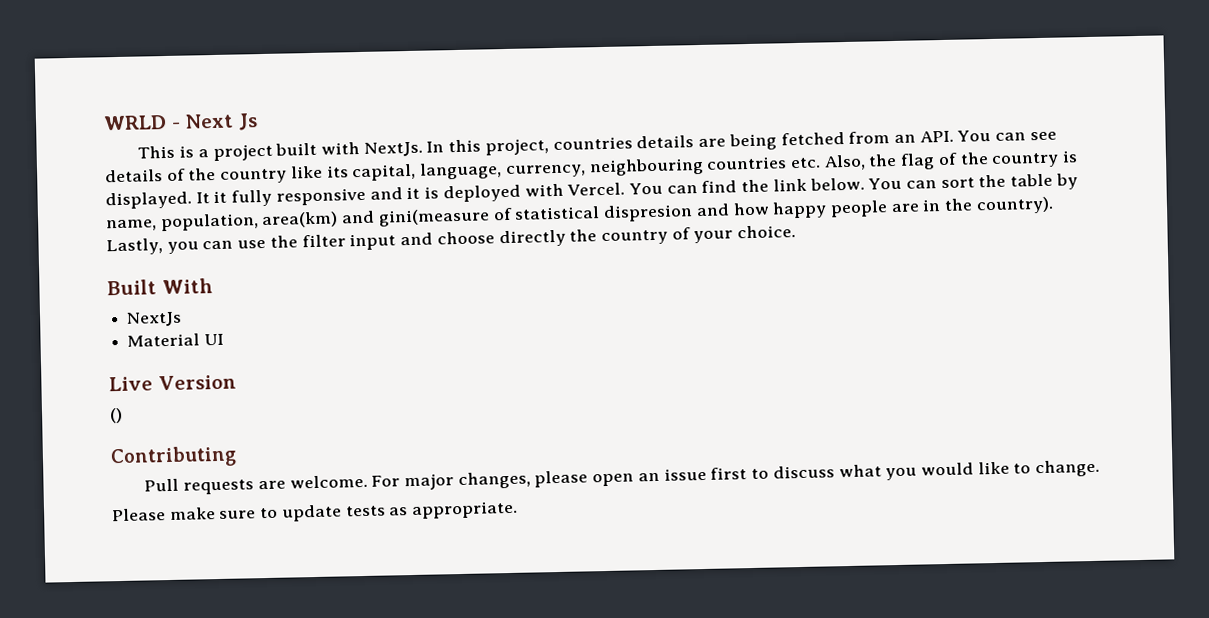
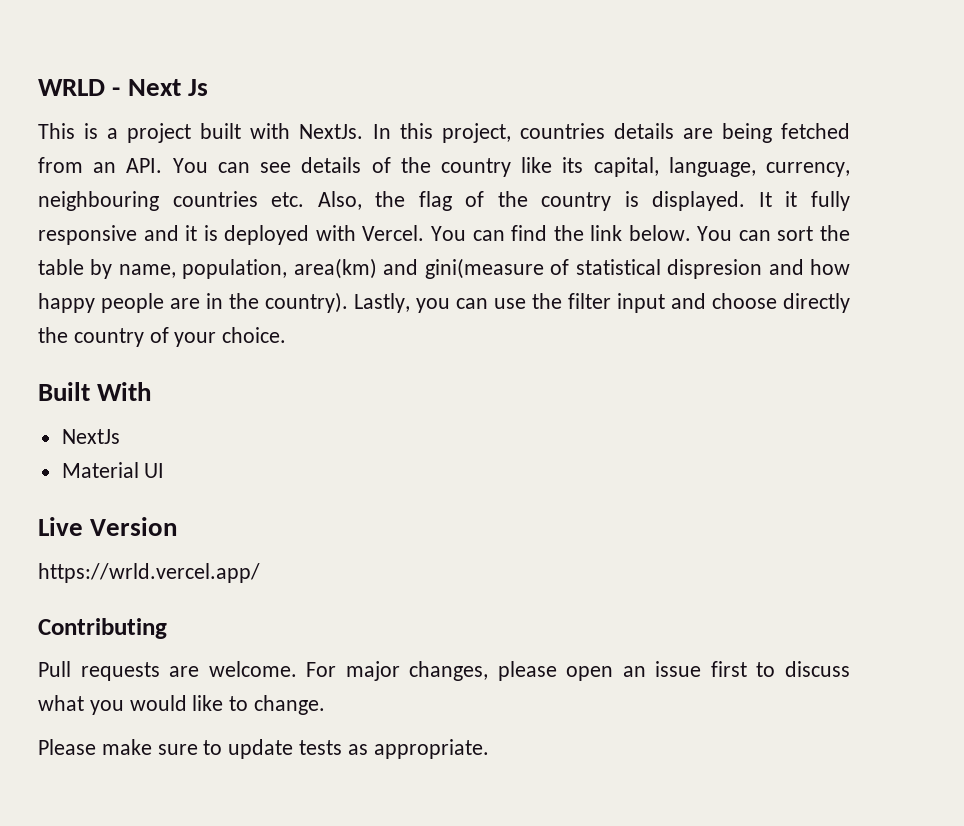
- ()
+ https://wrld.vercel.app/

